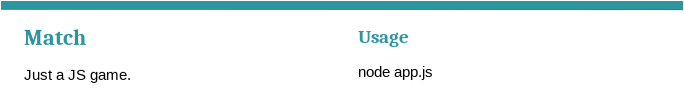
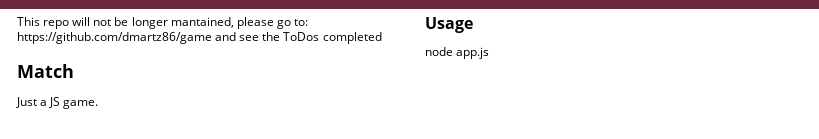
+ This repo will not be longer mantained, please go to: https://github.com/dmartz86/game and see the ToDos completed

